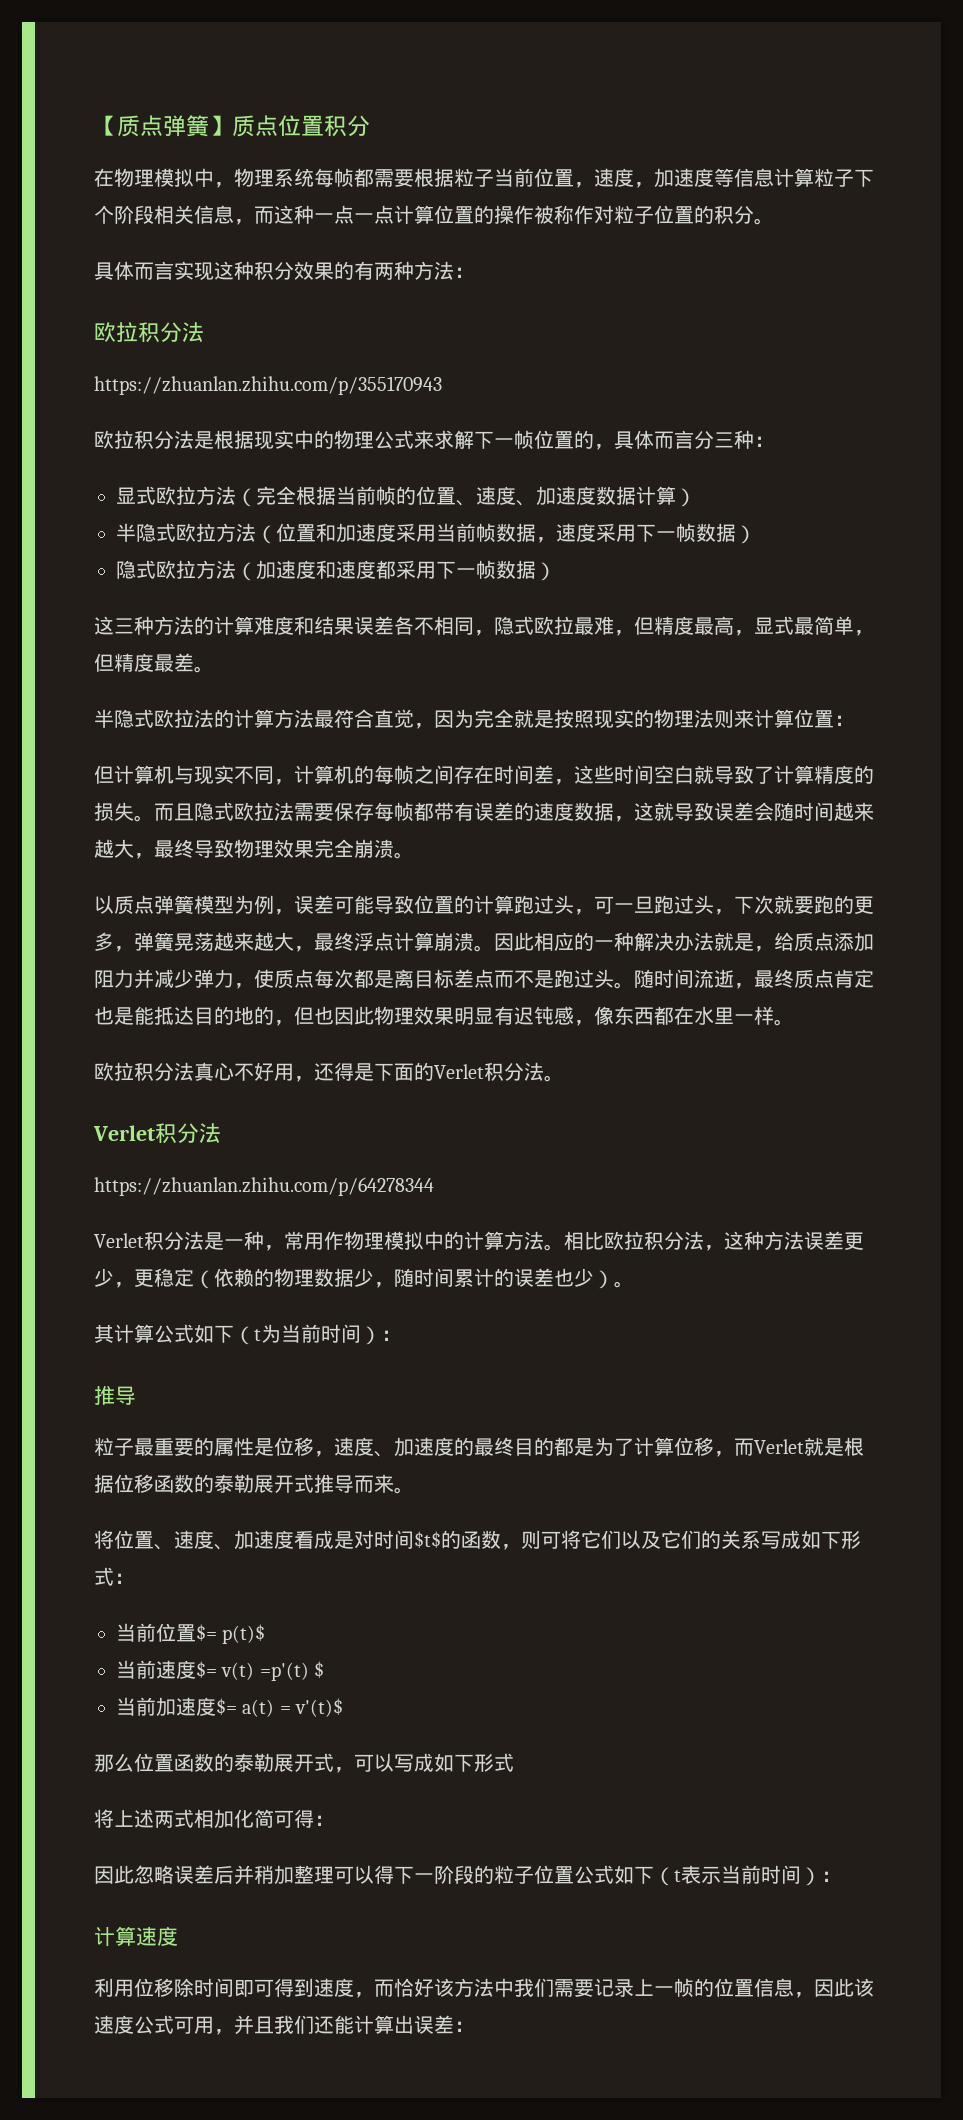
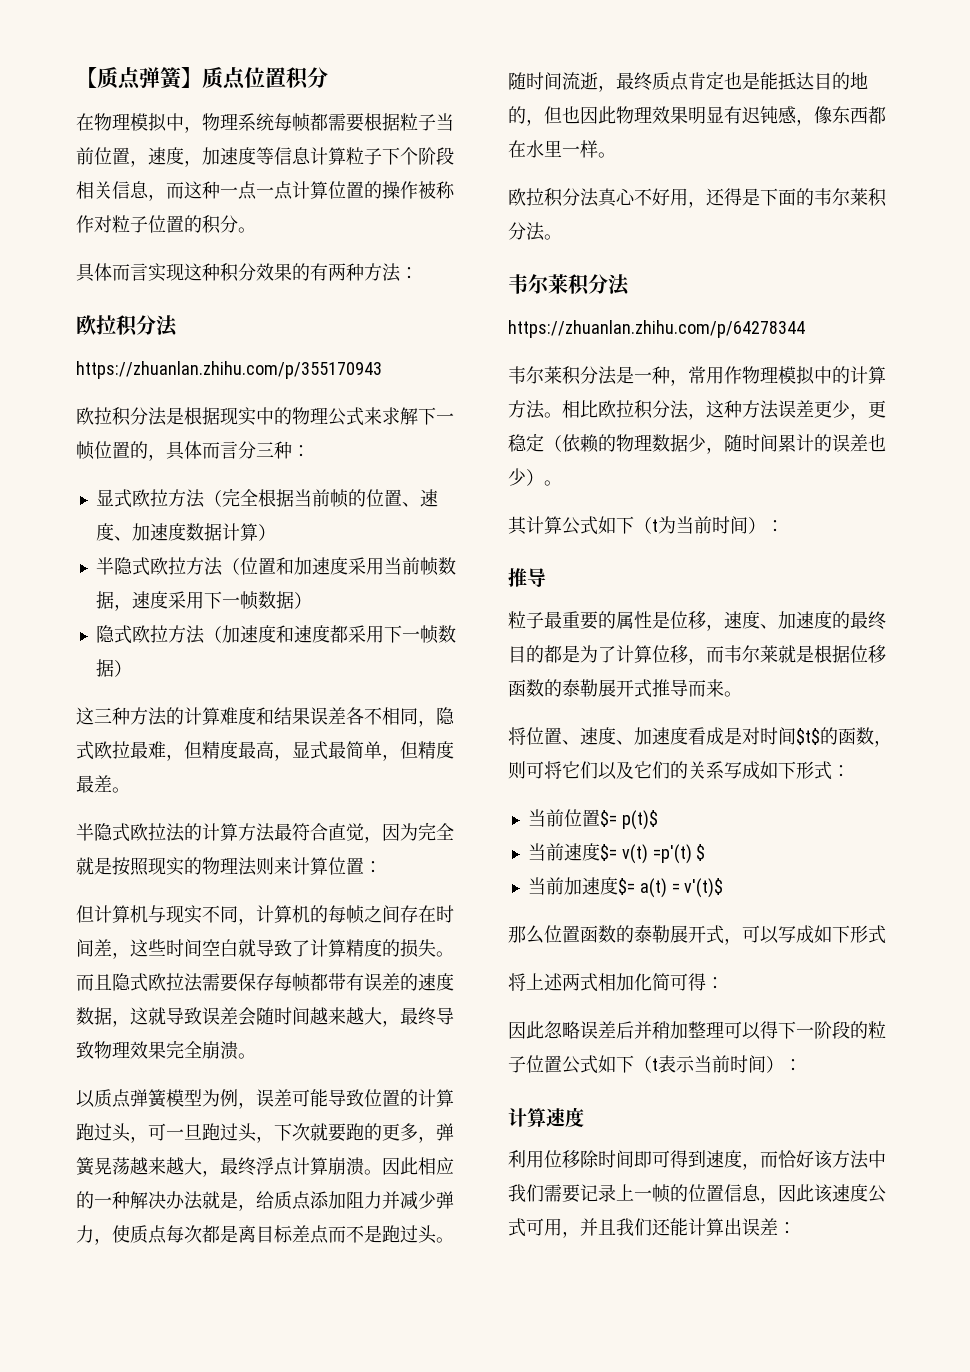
- 欧拉积分法真心不好用，还得是下面的Verlet积分法。
- Verlet积分法
+ 欧拉积分法真心不好用，还得是下面的韦尔莱积分法。
+ 韦尔莱积分法
- Verlet积分法是一种，常用作物理模拟中的计算方法。
+ 韦尔莱积分法是一种，常用作物理模拟中的计算方法。
- 粒子最重要的属性是位移，速度、加速度的最终目的都是为了计算位移，而Verlet就是根据位移函数的泰勒展开式推导而来。
+ 粒子最重要的属性是位移，速度、加速度的最终目的都是为了计算位移，而韦尔莱就是根据位移函数的泰勒展开式推导而来。

